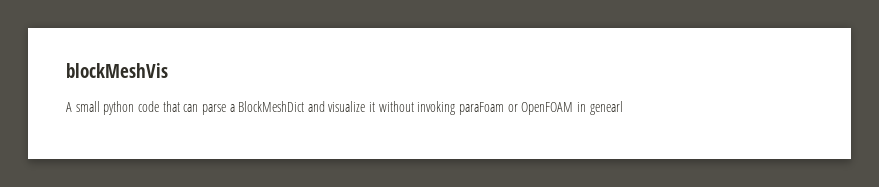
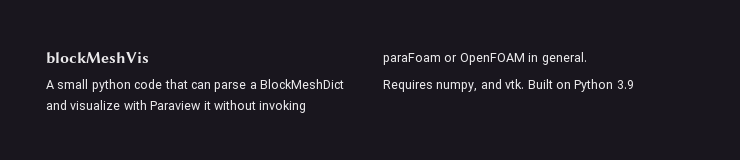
- A small python code that can parse a BlockMeshDict and visualize it without invoking paraFoam or OpenFOAM in genearl
+ A small python code that can parse a BlockMeshDict and visualize with Paraview it without invoking paraFoam or OpenFOAM in general.
+ Requires numpy, and vtk. Built on Python 3.9

